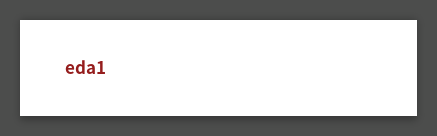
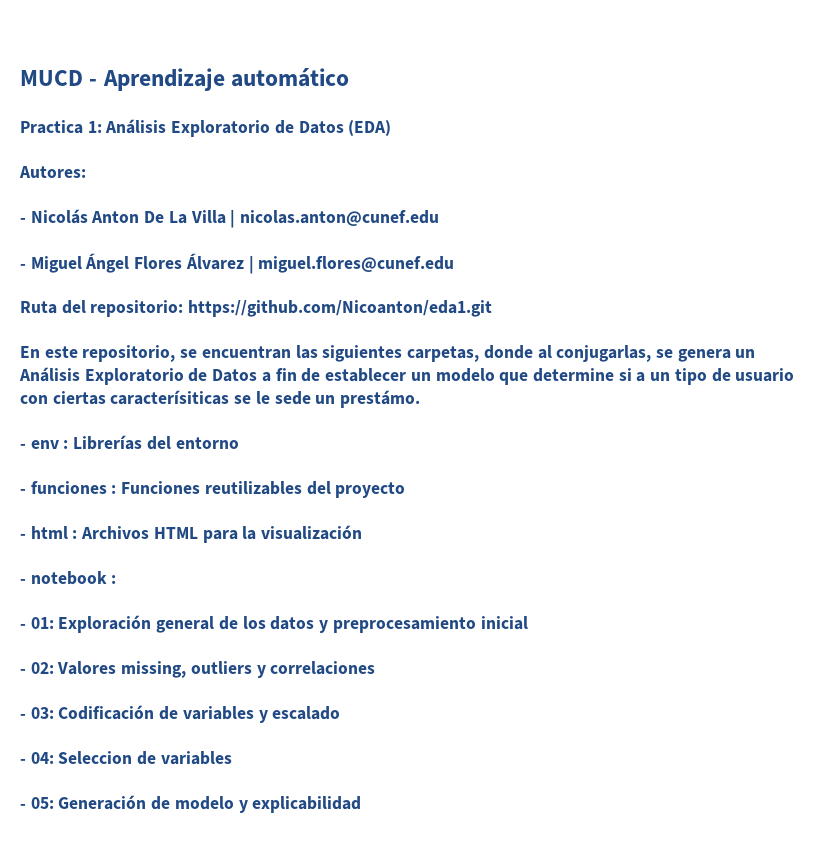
- eda1
+ MUCD - Aprendizaje automático
+ Practica 1: Análisis Exploratorio de Datos (EDA)
+ Autores:
+ - Nicolás Anton De La Villa | nicolas.anton@cunef.edu
+ - Miguel Ángel Flores Álvarez | miguel.flores@cunef.edu
+ Ruta del repositorio: https://github.com/Nicoanton/eda1.git
+ En este repositorio, se encuentran las siguientes carpetas, donde al conjugarlas, se genera un Análisis Exploratorio de Datos a fin de establecer un modelo que determine si a un tipo de usuario con ciertas caracterísiticas se le sede un prestámo.
+ - env : Librerías del entorno
+ - funciones : Funciones reutilizables del proyecto
+ - html : Archivos HTML para la visualización
+ - notebook :
+ - 01: Exploración general de los datos y preprocesamiento inicial
+ - 02: Valores missing, outliers y correlaciones
+ - 03: Codificación de variables y escalado
+ - 04: Seleccion de variables
+ - 05: Generación de modelo y explicabilidad

